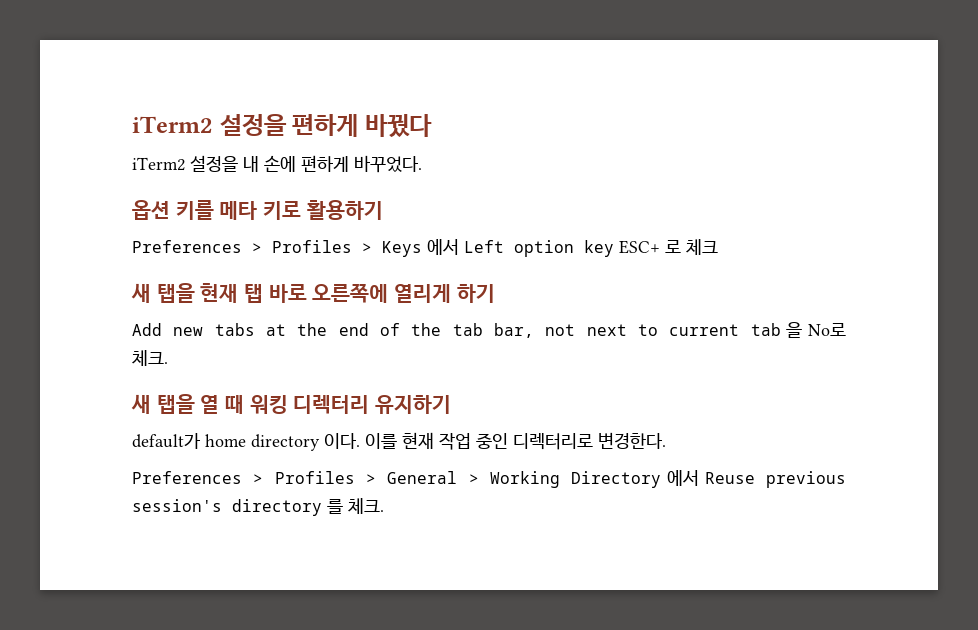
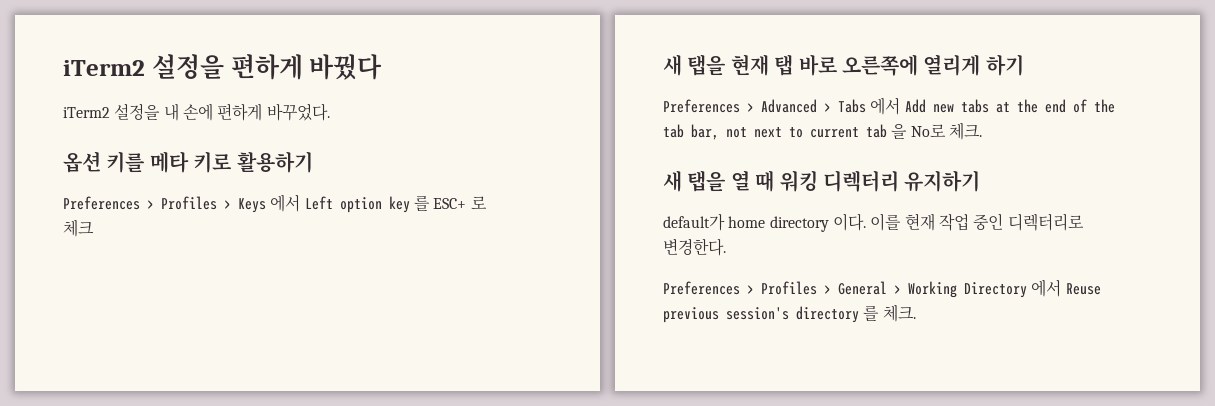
- Preferences > Profiles > Keys 에서 Left option key ESC+ 로 체크
+ Preferences > Profiles > Keys 에서 Left option key 를 ESC+ 로 체크
- Add new tabs at the end of the tab bar, not next to current tab 을 No로 체크.
+ Preferences > Advanced > Tabs 에서 Add new tabs at the end of the tab bar, not next to current tab 을 No로 체크.

